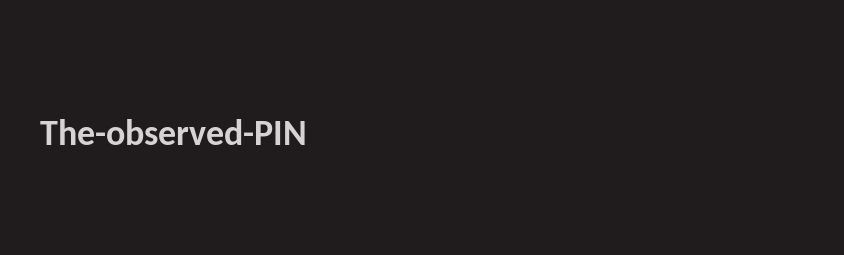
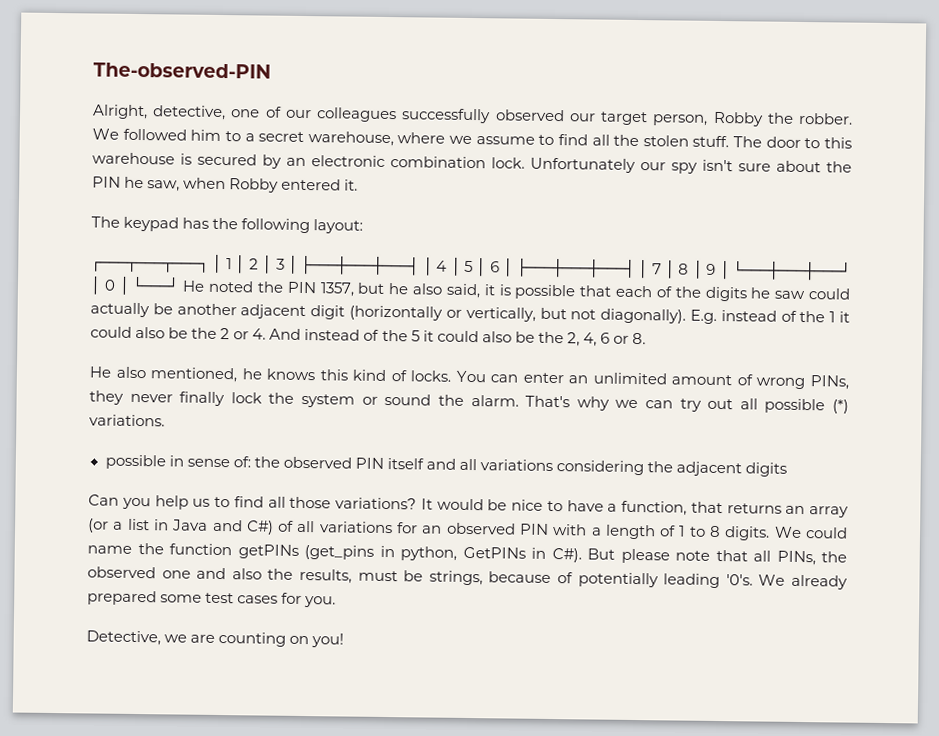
+ Alright, detective, one of our colleagues successfully observed our target person, Robby the robber. We followed him to a secret warehouse, where we assume to find all the stolen stuff. The door to this warehouse is secured by an electronic combination lock. Unfortunately our spy isn't sure about the PIN he saw, when Robby entered it.
+ The keypad has the following layout:
+ ┌───┬───┬───┐ │ 1 │ 2 │ 3 │ ├───┼───┼───┤ │ 4 │ 5 │ 6 │ ├───┼───┼───┤ │ 7 │ 8 │ 9 │ └───┼───┼───┘ │ 0 │ └───┘ He noted the PIN 1357, but he also said, it is possible that each of the digits he saw could actually be another adjacent digit (horizontally or vertically, but not diagonally). E.g. instead of the 1 it could also be the 2 or 4. And instead of the 5 it could also be the 2, 4, 6 or 8.
+ He also mentioned, he knows this kind of locks. You can enter an unlimited amount of wrong PINs, they never finally lock the system or sound the alarm. That's why we can try out all possible (*) variations.
+ possible in sense of: the observed PIN itself and all variations considering the adjacent digits
+ Can you help us to find all those variations? It would be nice to have a function, that returns an array (or a list in Java and C#) of all variations for an observed PIN with a length of 1 to 8 digits. We could name the function getPINs (get_pins in python, GetPINs in C#). But please note that all PINs, the observed one and also the results, must be strings, because of potentially leading '0's. We already prepared some test cases for you.
+ Detective, we are counting on you!

